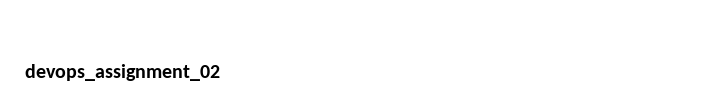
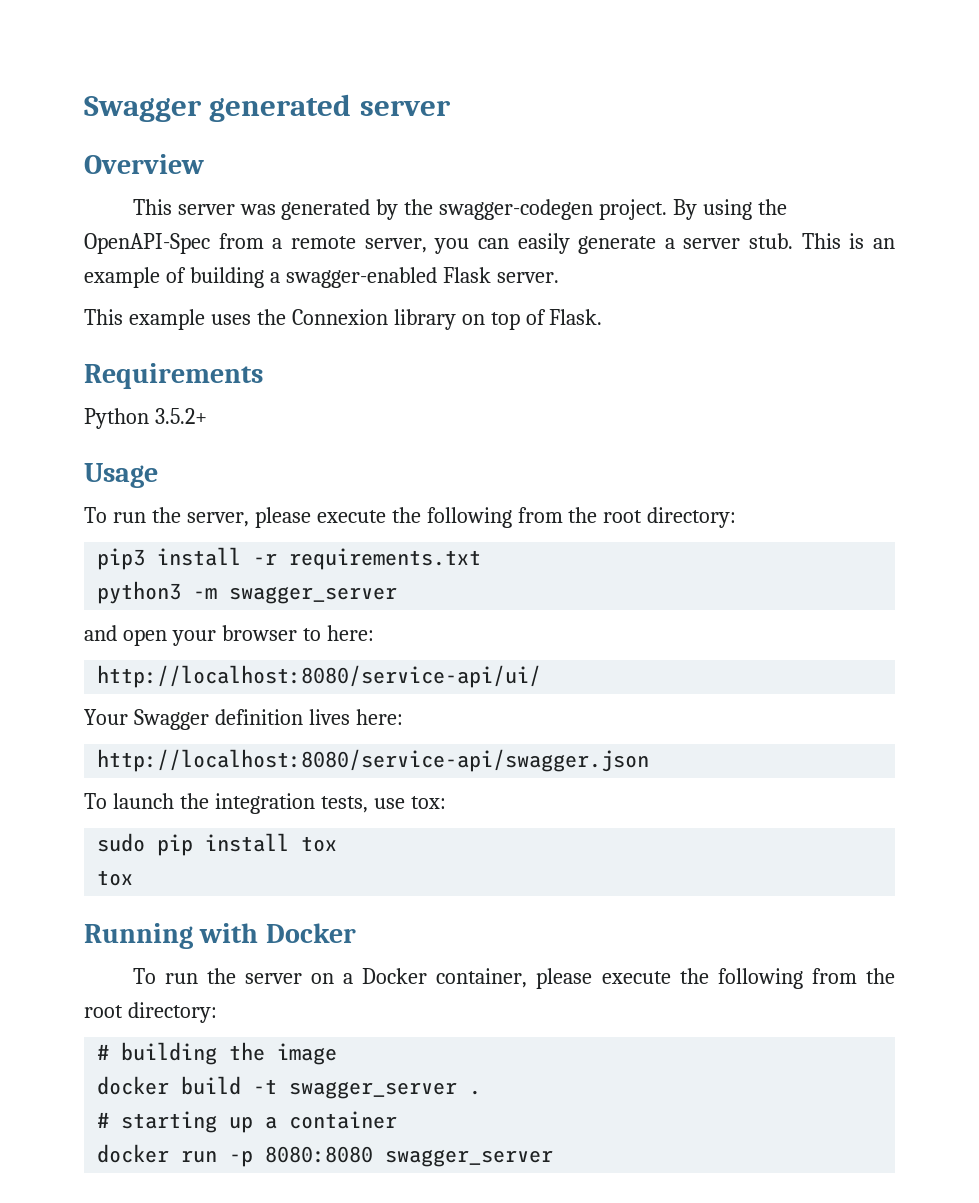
- devops_assignment_02
+ Swagger generated server
+ Overview
+ This server was generated by the swagger-codegen project. By using the OpenAPI-Spec from a remote server, you can easily generate a server stub. This is an example of building a swagger-enabled Flask server.
+ This example uses the Connexion library on top of Flask.
+ Requirements
+ Python 3.5.2+
+ Usage
+ To run the server, please execute the following from the root directory:
+ pip3 install -r requirements.txt
+ python3 -m swagger_server
+ and open your browser to here:
+ http://localhost:8080/service-api/ui/
+ Your Swagger definition lives here:
+ http://localhost:8080/service-api/swagger.json
+ To launch the integration tests, use tox:
+ sudo pip install tox
+ tox
+ Running with Docker
+ To run the server on a Docker container, please execute the following from the root directory:
+ # building the image
+ docker build -t swagger_server .
+ # starting up a container
+ docker run -p 8080:8080 swagger_server

